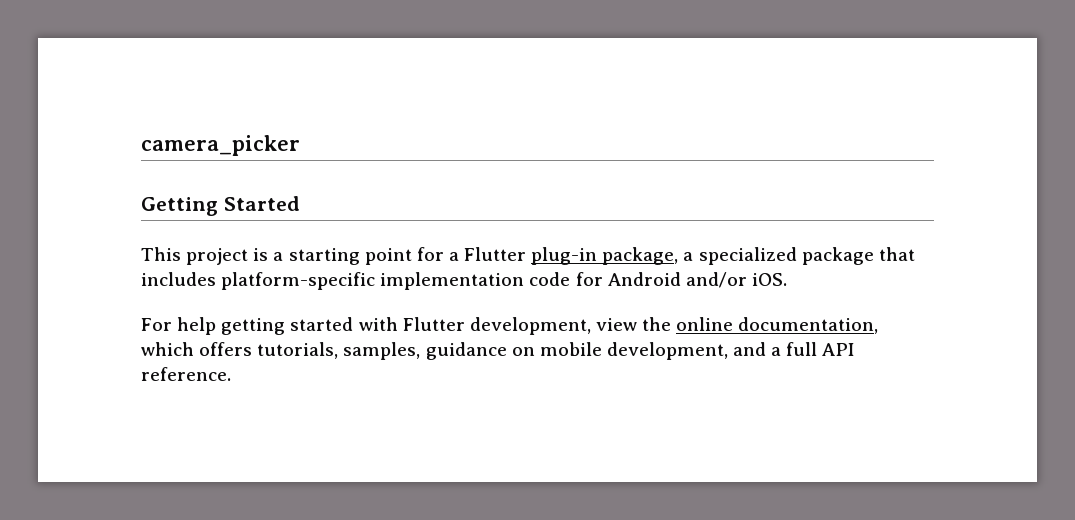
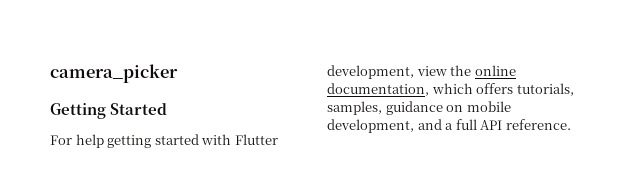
- This project is a starting point for a Flutter plug-in package, a specialized package that includes platform-specific implementation code for Android and/or iOS.

